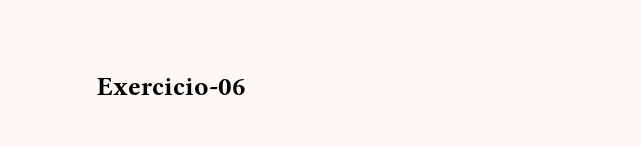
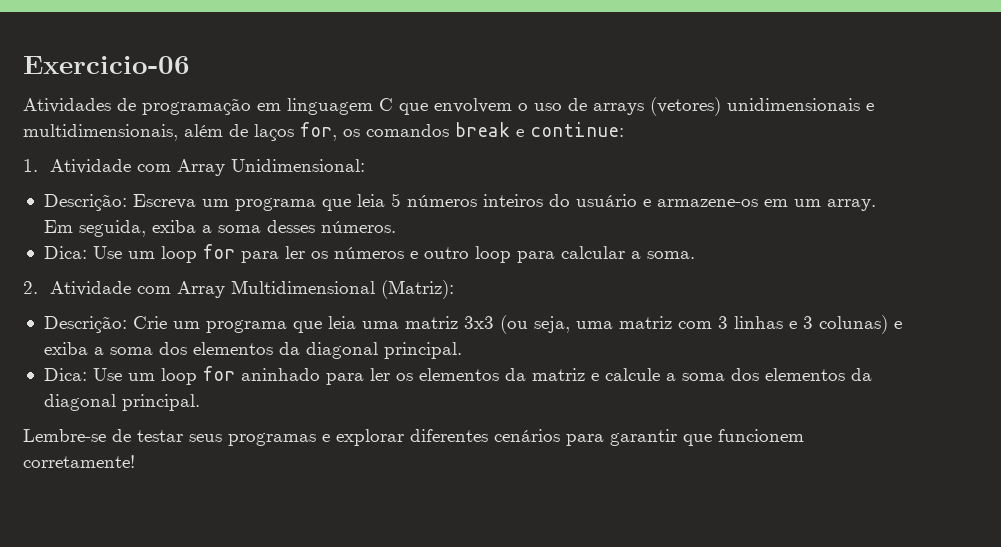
+ Atividades de programação em linguagem C que envolvem o uso de arrays (vetores) unidimensionais e multidimensionais, além de laços for, os comandos break e continue:
+ 1. Atividade com Array Unidimensional:
+ Descrição: Escreva um programa que leia 5 números inteiros do usuário e armazene-os em um array. Em seguida, exiba a soma desses números.
+ Dica: Use um loop for para ler os números e outro loop para calcular a soma.
+ 2. Atividade com Array Multidimensional (Matriz):
+ Descrição: Crie um programa que leia uma matriz 3x3 (ou seja, uma matriz com 3 linhas e 3 colunas) e exiba a soma dos elementos da diagonal principal.
+ Dica: Use um loop for aninhado para ler os elementos da matriz e calcule a soma dos elementos da diagonal principal.
+ Lembre-se de testar seus programas e explorar diferentes cenários para garantir que funcionem corretamente!

